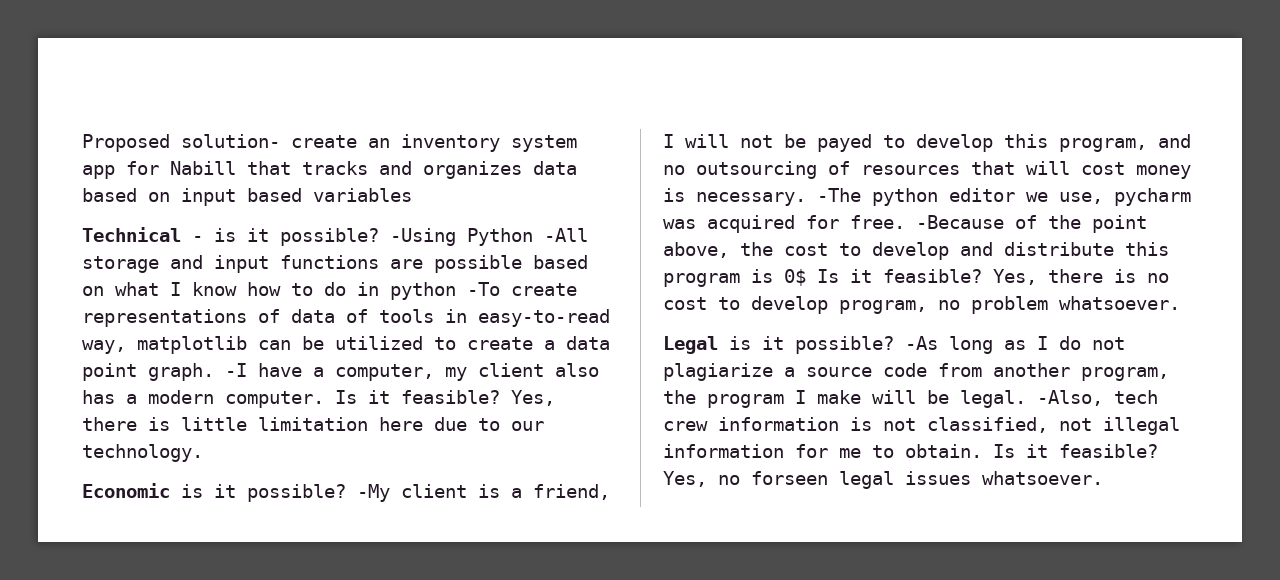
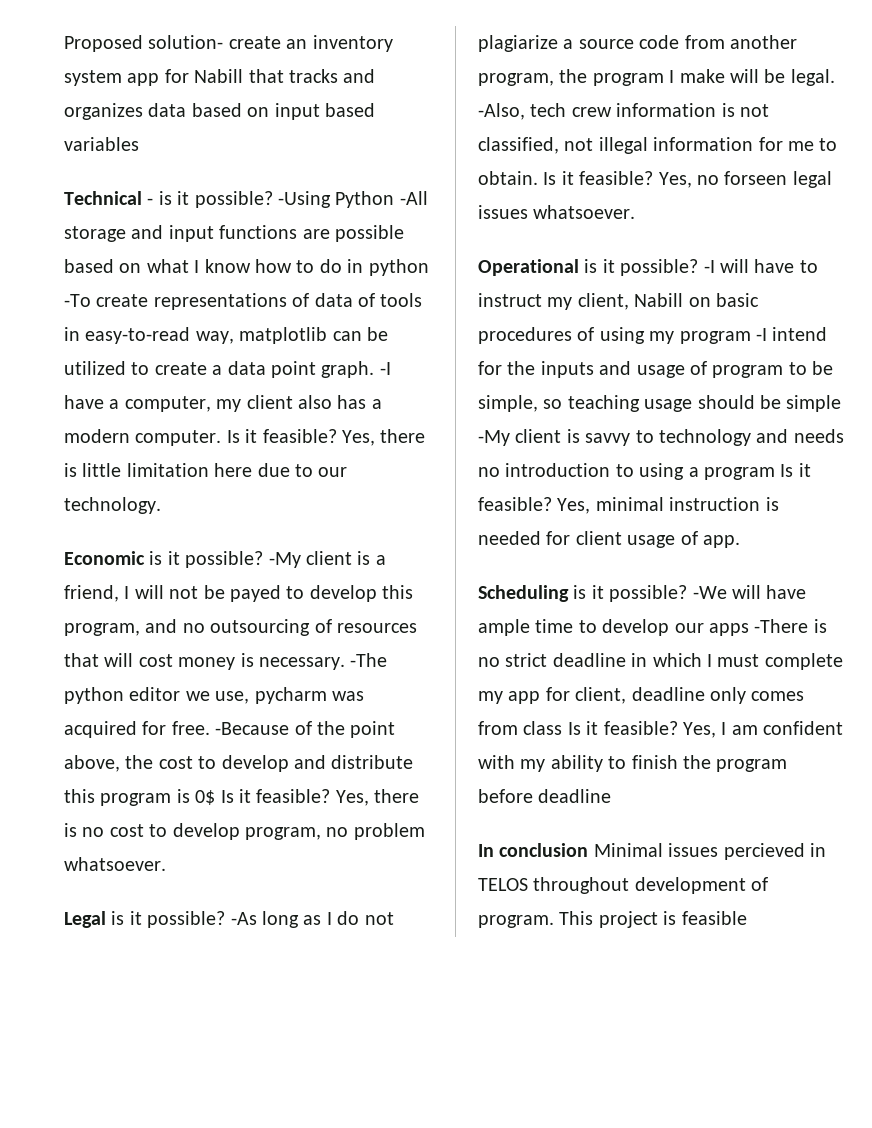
+ Operational is it possible? -I will have to instruct my client, Nabill on basic procedures of using my program -I intend for the inputs and usage of program to be simple, so teaching usage should be simple -My client is savvy to technology and needs no introduction to using a program Is it feasible? Yes, minimal instruction is needed for client usage of app.
+ Scheduling is it possible? -We will have ample time to develop our apps -There is no strict deadline in which I must complete my app for client, deadline only comes from class Is it feasible? Yes, I am confident with my ability to finish the program before deadline
+ In conclusion Minimal issues percieved in TELOS throughout development of program. This project is feasible

